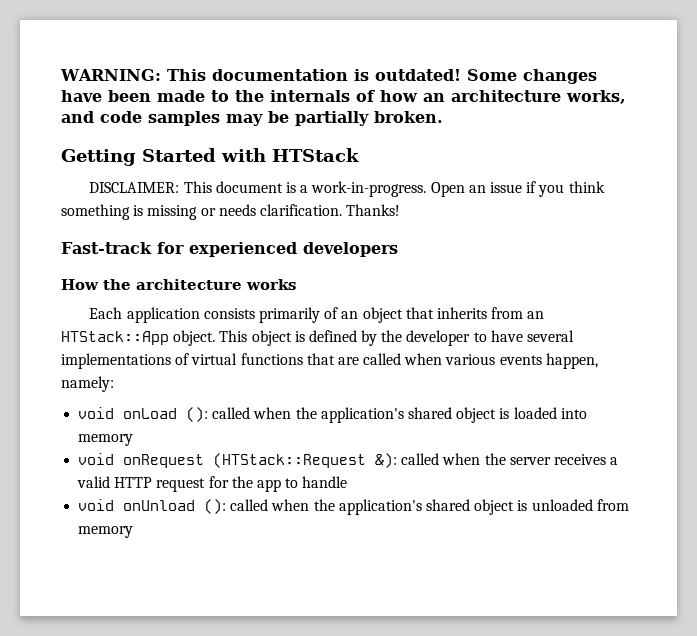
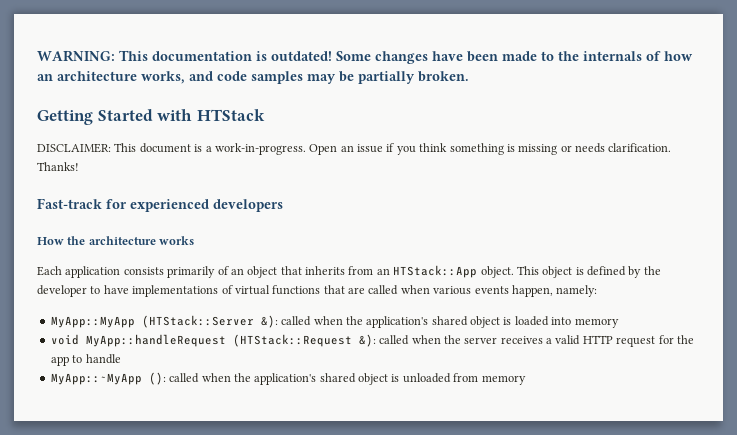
- This object is defined by the developer to have several implementations of virtual functions that are called when various events happen, namely:
+ This object is defined by the developer to have implementations of virtual functions that are called when various events happen, namely:
- void onLoad (): called when the application's shared object is loaded into memory
+ MyApp::MyApp (HTStack::Server &): called when the application's shared object is loaded into memory
- void onRequest (HTStack::Request &): called when the server receives a valid HTTP request for the app to handle
+ void MyApp::handleRequest (HTStack::Request &): called when the server receives a valid HTTP request for the app to handle
- void onUnload (): called when the application's shared object is unloaded from memory
+ MyApp::~MyApp (): called when the application's shared object is unloaded from memory

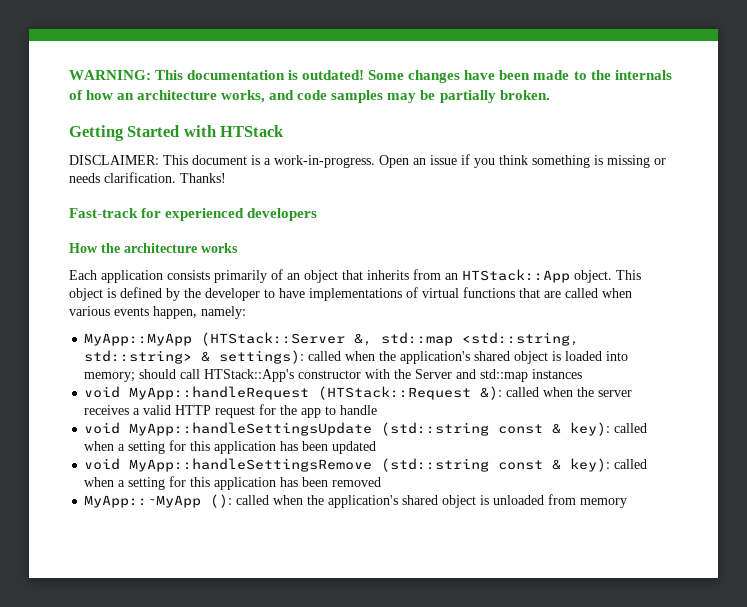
- MyApp::MyApp (HTStack::Server &): called when the application's shared object is loaded into memory
+ MyApp::MyApp (HTStack::Server &, std::map <std::string, std::string> & settings): called when the application's shared object is loaded into memory; should call HTStack::App's constructor with the Server and std::map instances
+ void MyApp::handleSettingsUpdate (std::string const & key): called when a setting for this application has been updated
+ void MyApp::handleSettingsRemove (std::string const & key): called when a setting for this application has been removed

